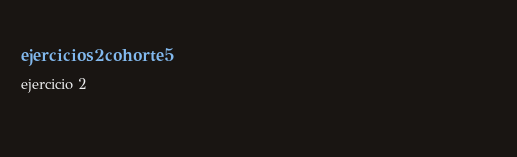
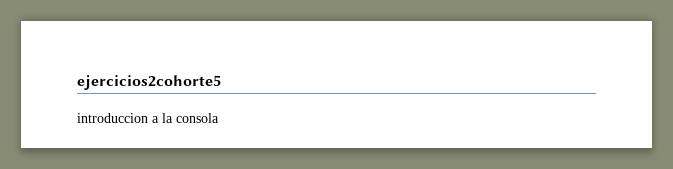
- ejercicio 2
+ introduccion a la consola

